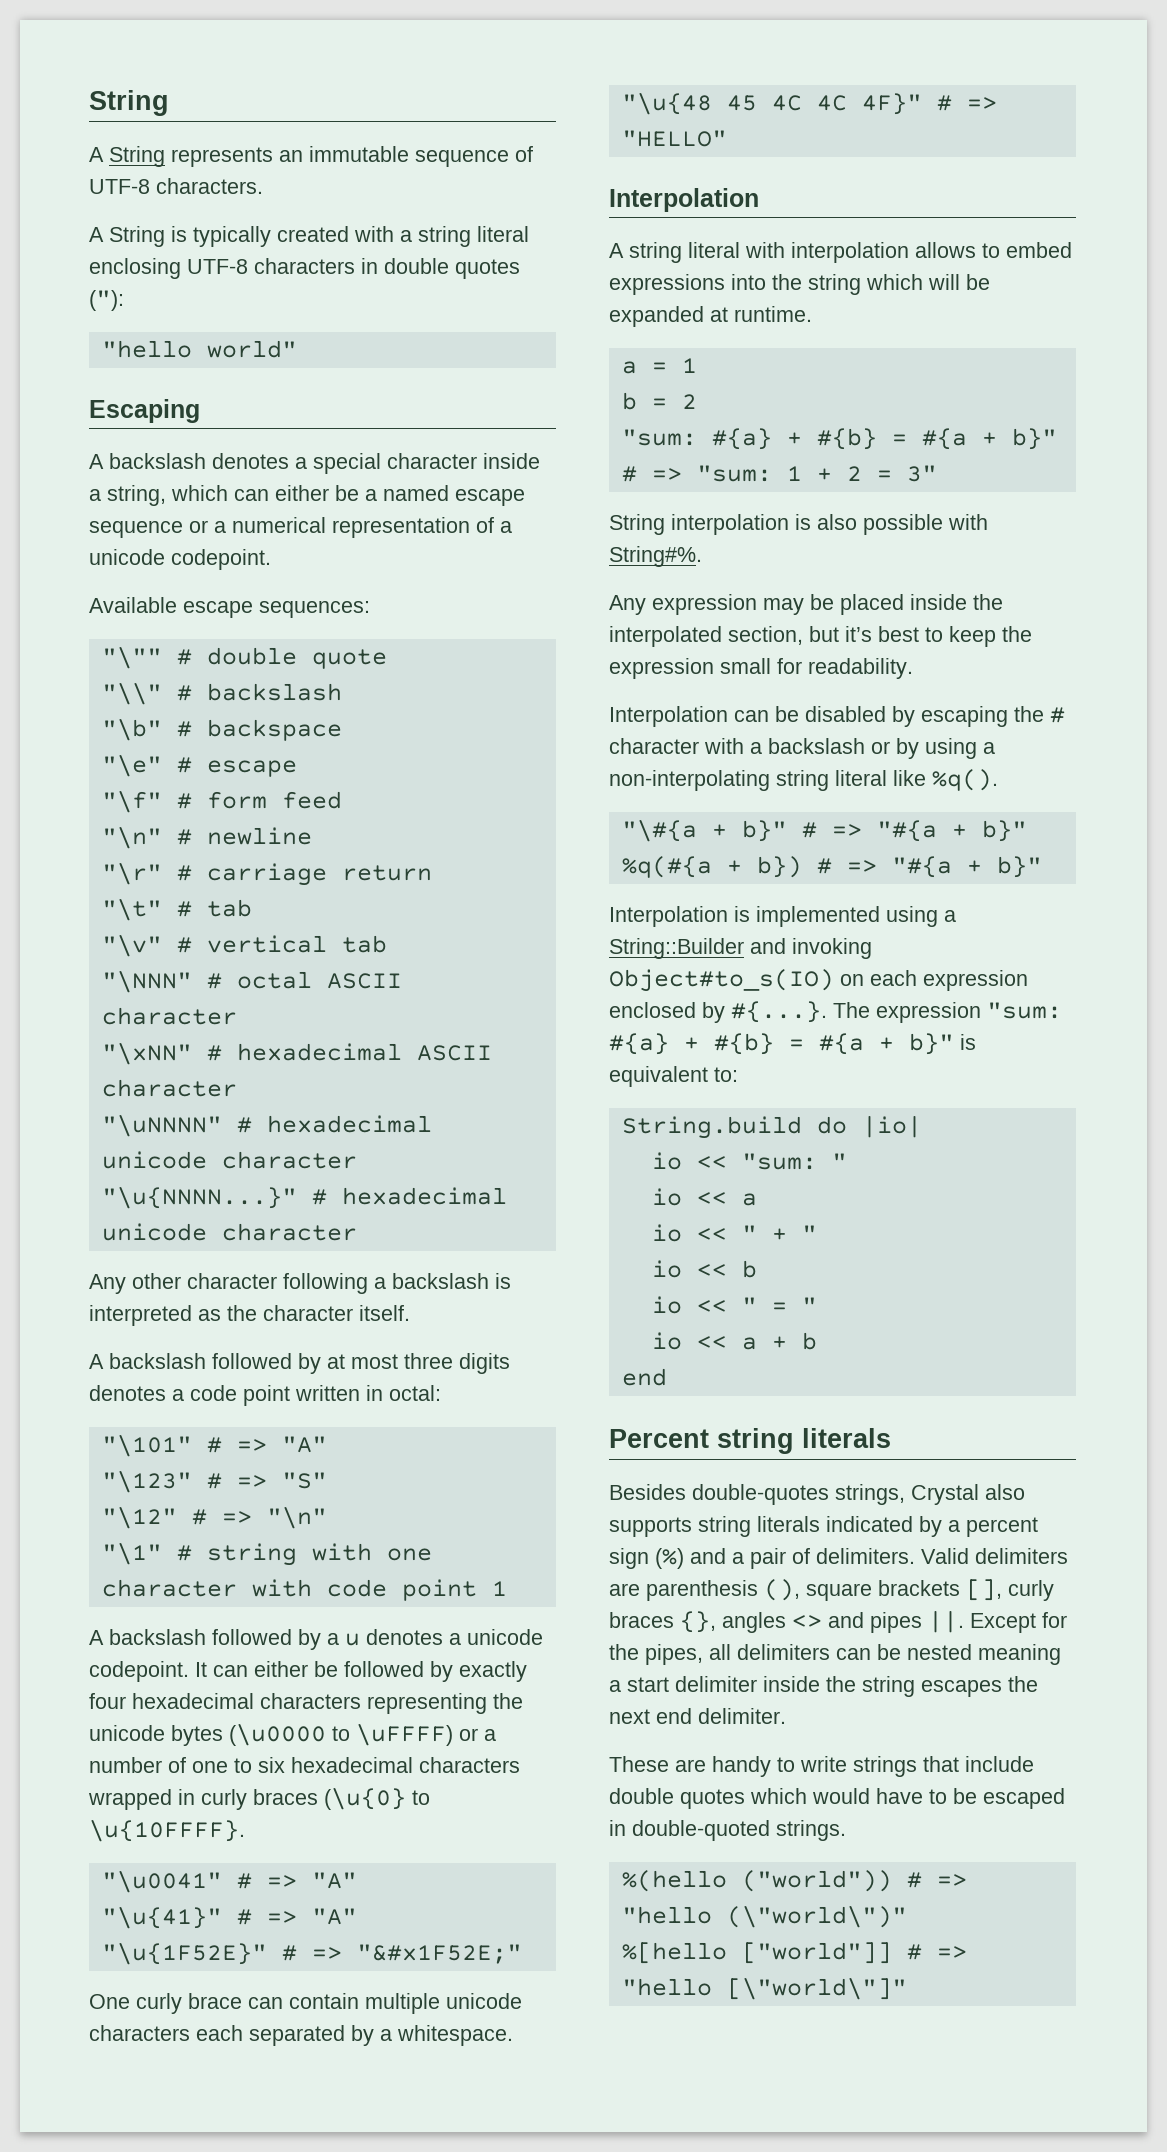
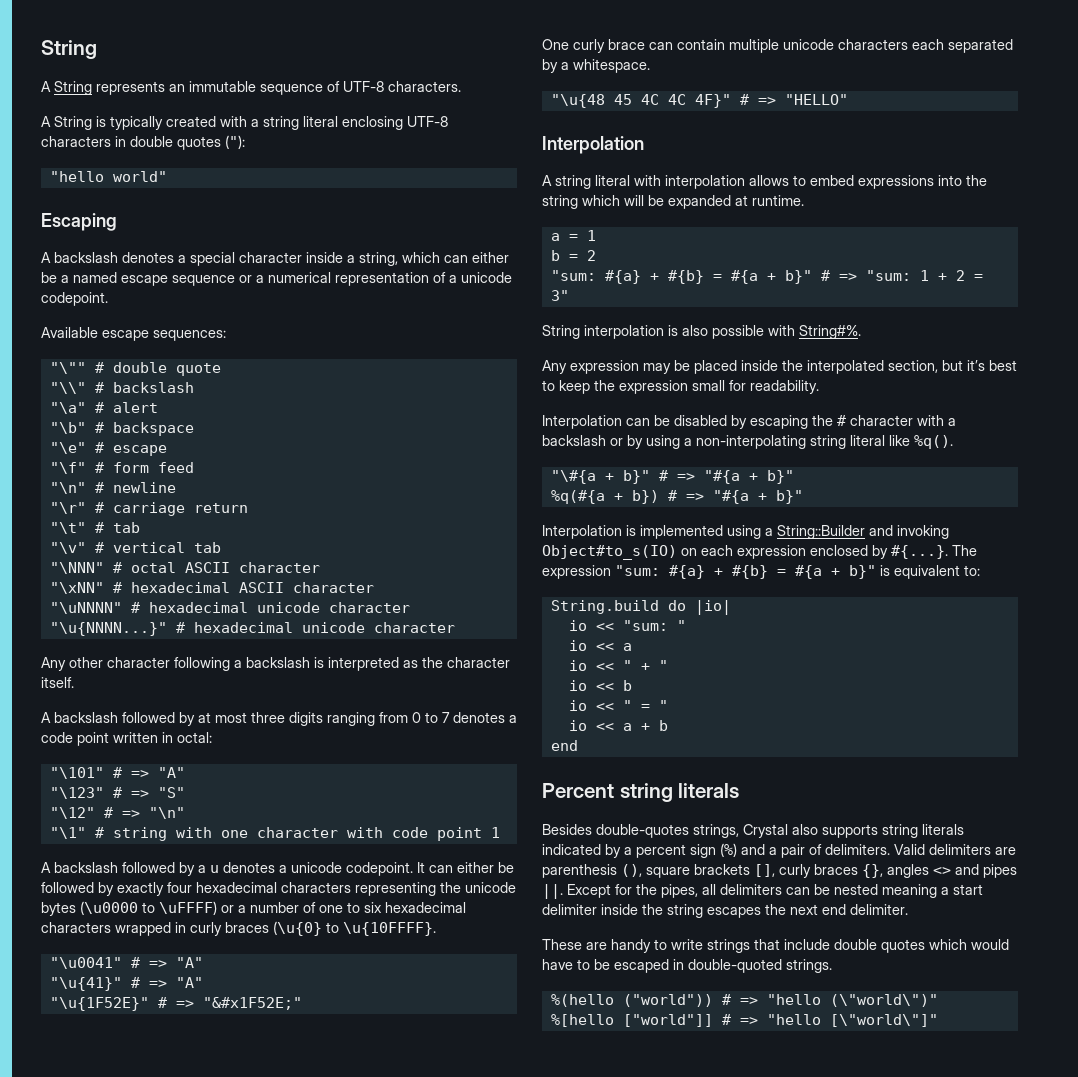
+ "\a" # alert
- A backslash followed by at most three digits denotes a code point written in octal:
+ A backslash followed by at most three digits ranging from 0 to 7 denotes a code point written in octal:

